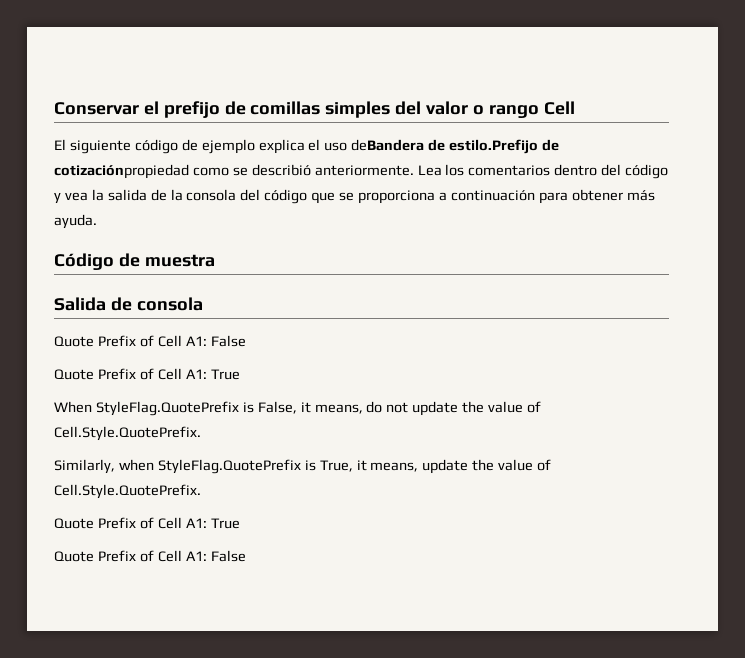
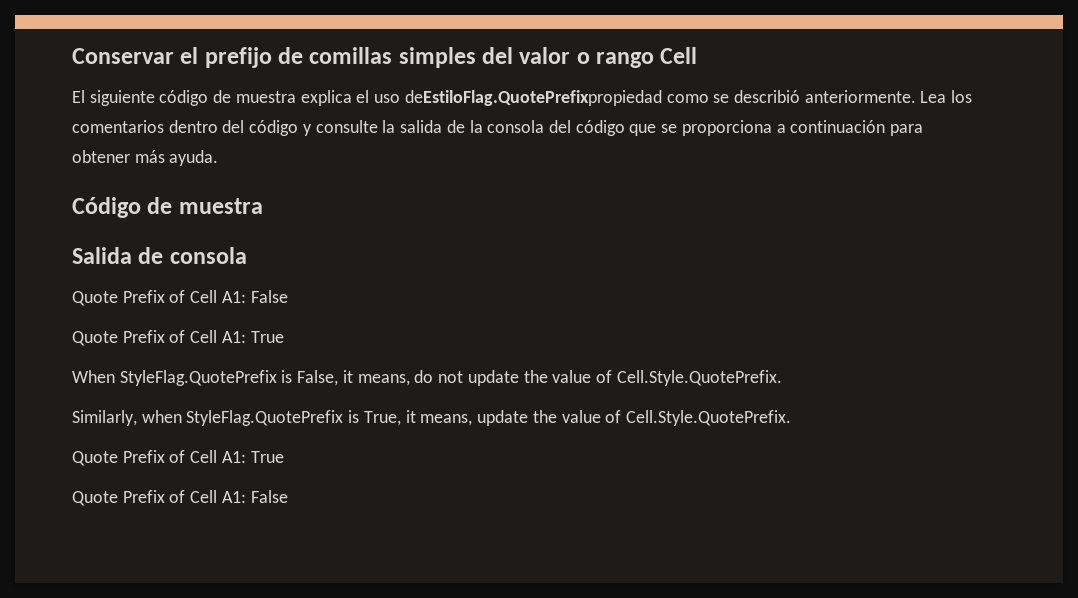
- El siguiente código de ejemplo explica el uso deBandera de estilo.Prefijo de cotizaciónpropiedad como se describió anteriormente.
+ El siguiente código de muestra explica el uso deEstiloFlag.QuotePrefixpropiedad como se describió anteriormente.
- Lea los comentarios dentro del código y vea la salida de la consola del código que se proporciona a continuación para obtener más ayuda.
+ Lea los comentarios dentro del código y consulte la salida de la consola del código que se proporciona a continuación para obtener más ayuda.

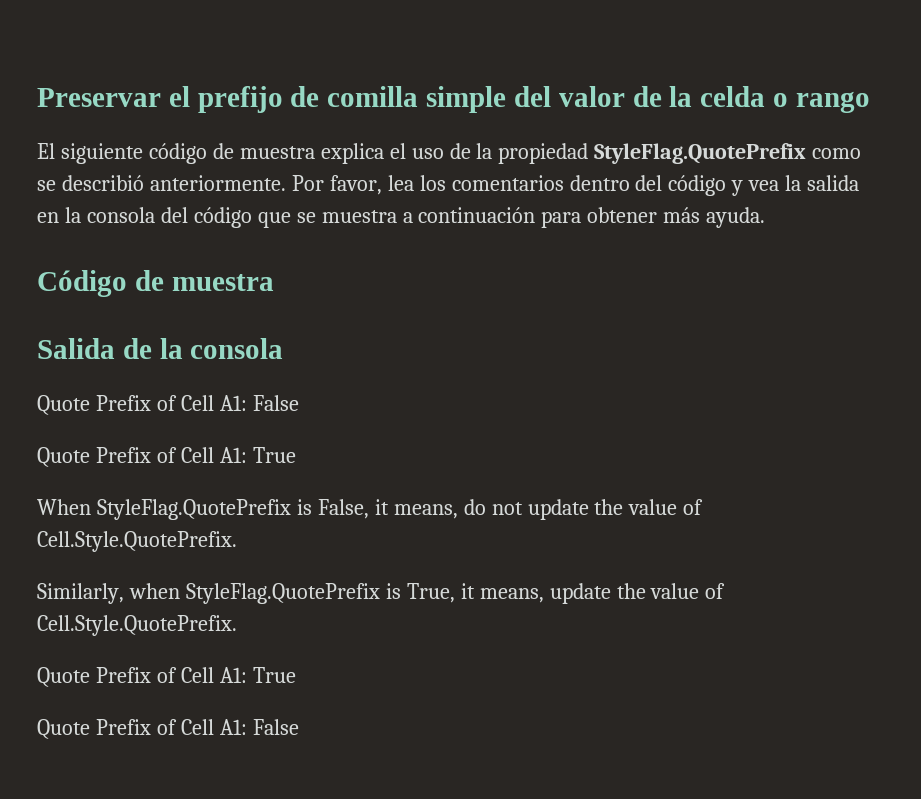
- Conservar el prefijo de comillas simples del valor o rango Cell
+ Preservar el prefijo de comilla simple del valor de la celda o rango
- El siguiente código de muestra explica el uso deEstiloFlag.QuotePrefixpropiedad como se describió anteriormente.
+ El siguiente código de muestra explica el uso de la propiedad StyleFlag.QuotePrefix como se describió anteriormente.
- Lea los comentarios dentro del código y consulte la salida de la consola del código que se proporciona a continuación para obtener más ayuda.
+ Por favor, lea los comentarios dentro del código y vea la salida en la consola del código que se muestra a continuación para obtener más ayuda.
- Salida de consola
+ Salida de la consola

